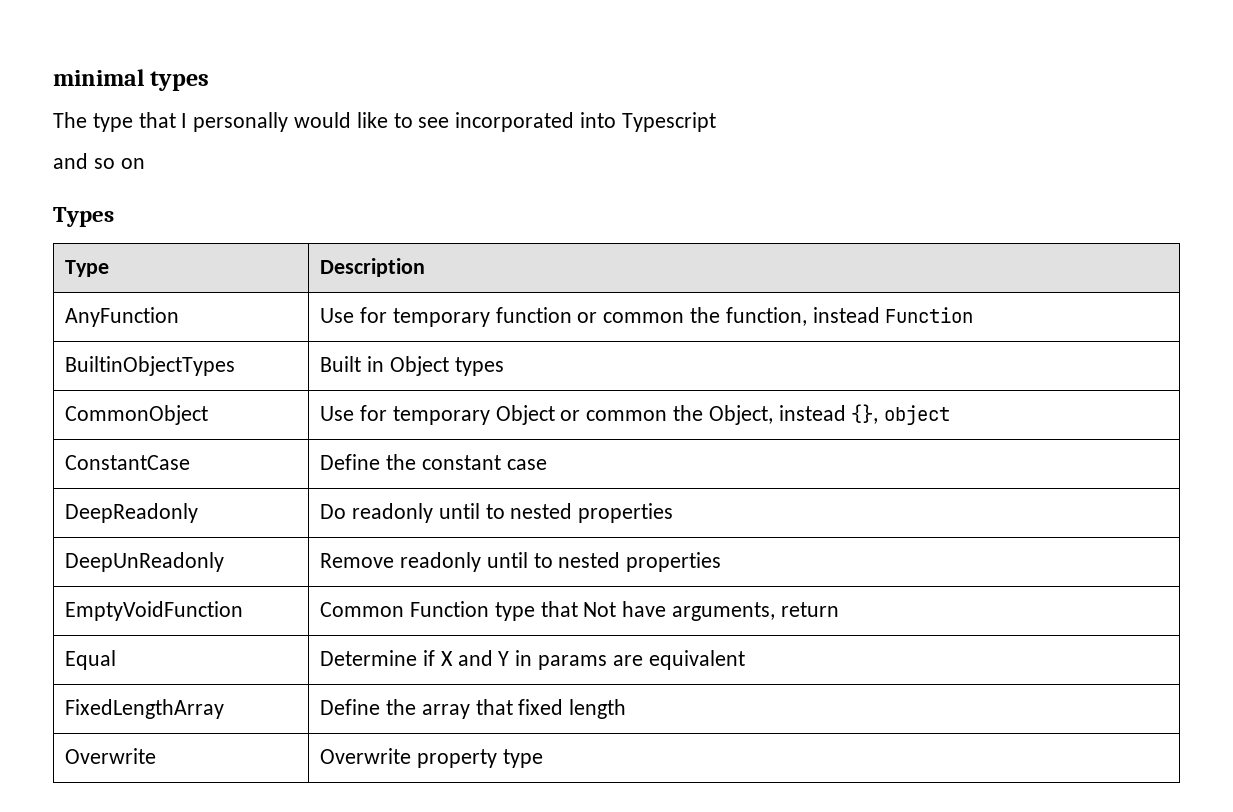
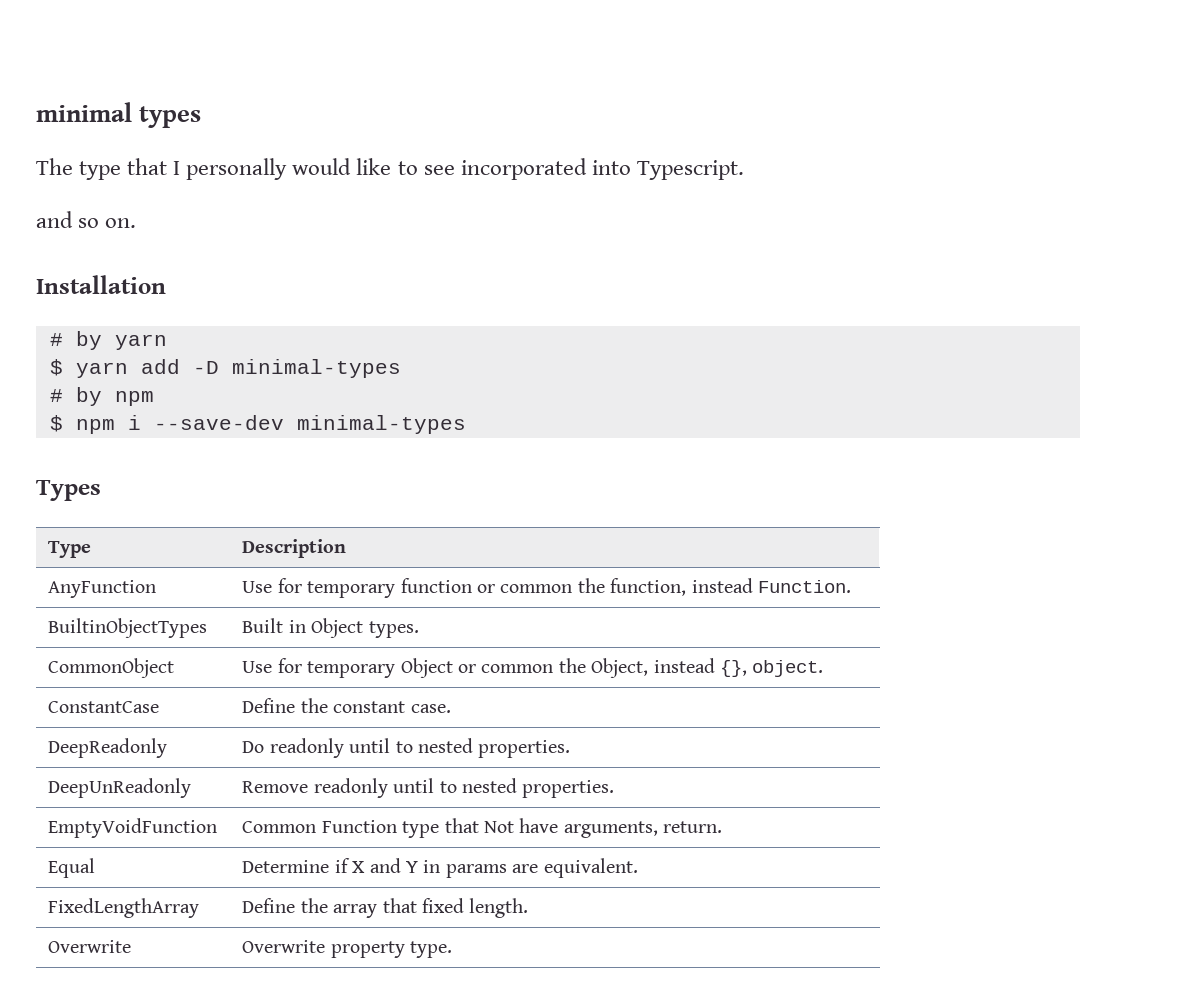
- The type that I personally would like to see incorporated into Typescript
+ The type that I personally would like to see incorporated into Typescript.
- and so on
+ and so on.
+ Installation
+ # by yarn
+ $ yarn add -D minimal-types
+ # by npm
+ $ npm i --save-dev minimal-types
- AnyFunction | Use for temporary function or common the function, instead Function
+ AnyFunction | Use for temporary function or common the function, instead Function.
- BuiltinObjectTypes | Built in Object types
+ BuiltinObjectTypes | Built in Object types.
- CommonObject | Use for temporary Object or common the Object, instead {}, object
+ CommonObject | Use for temporary Object or common the Object, instead {}, object.
- ConstantCase | Define the constant case
+ ConstantCase | Define the constant case.
- DeepReadonly | Do readonly until to nested properties
+ DeepReadonly | Do readonly until to nested properties.
- DeepUnReadonly | Remove readonly until to nested properties
+ DeepUnReadonly | Remove readonly until to nested properties.
- EmptyVoidFunction | Common Function type that Not have arguments, return
+ EmptyVoidFunction | Common Function type that Not have arguments, return.
- Equal | Determine if X and Y in params are equivalent
+ Equal | Determine if X and Y in params are equivalent.
- FixedLengthArray | Define the array that fixed length
+ FixedLengthArray | Define the array that fixed length.
- Overwrite | Overwrite property type
+ Overwrite | Overwrite property type.

